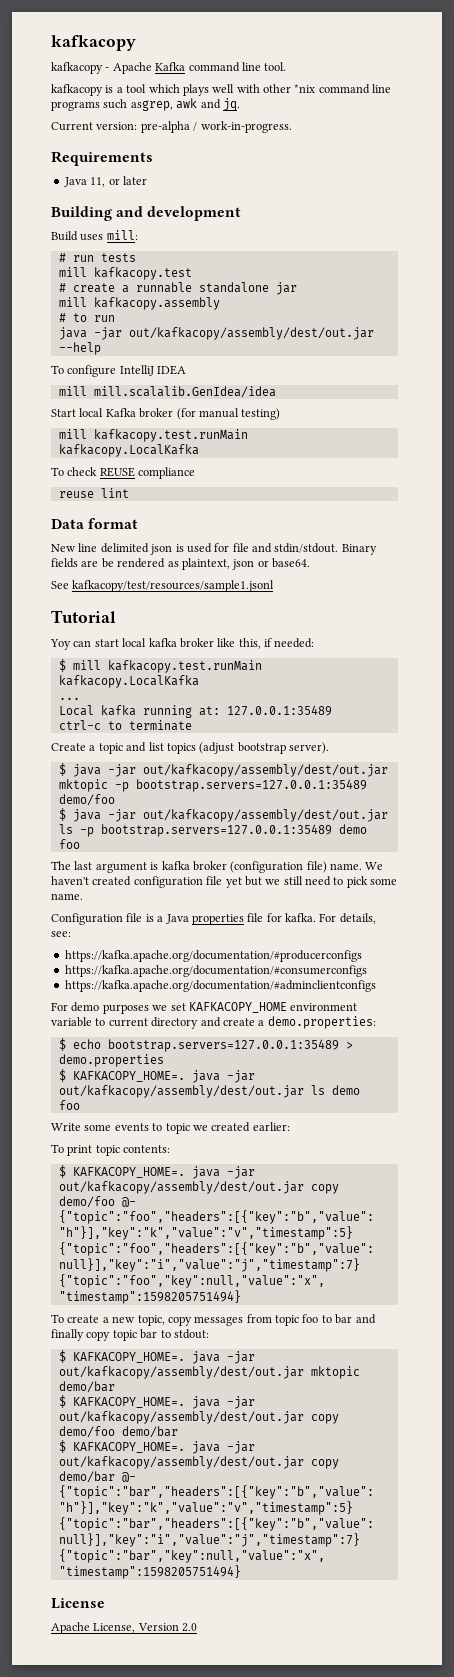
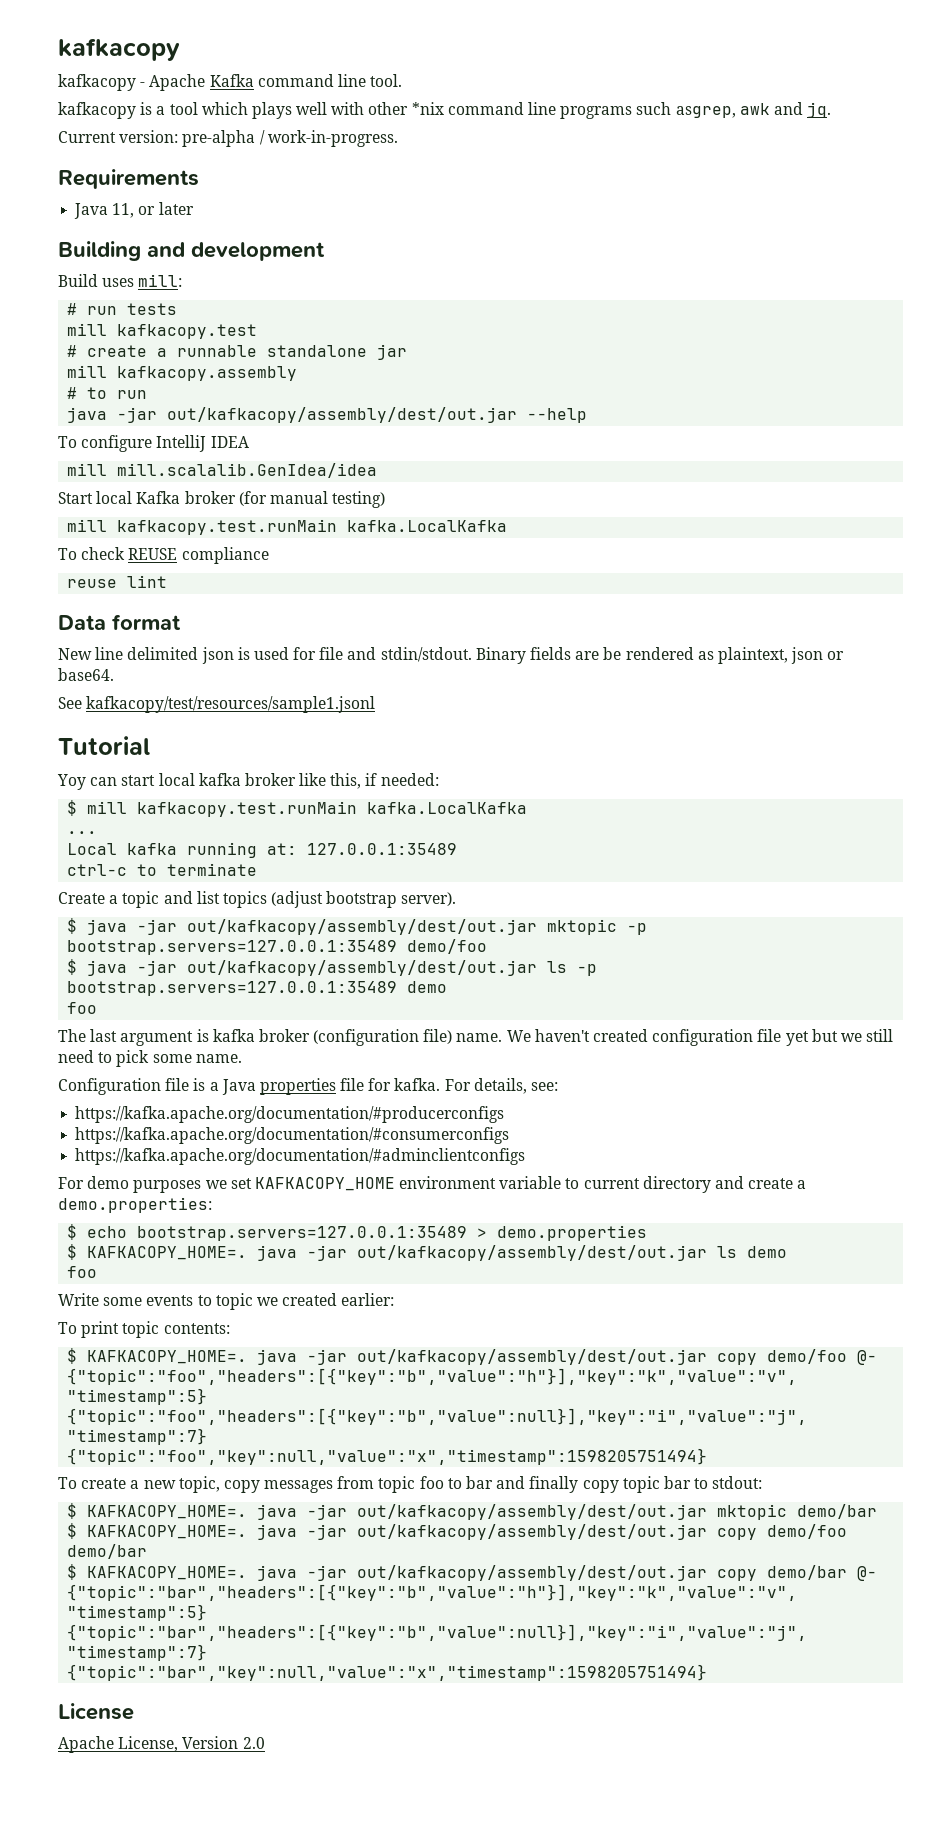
  Start local Kafka broker (for manual testing)
- mill kafkacopy.test.runMain kafkacopy.LocalKafka
+ mill kafkacopy.test.runMain kafka.LocalKafka
- $ mill kafkacopy.test.runMain kafkacopy.LocalKafka
+ $ mill kafkacopy.test.runMain kafka.LocalKafka

